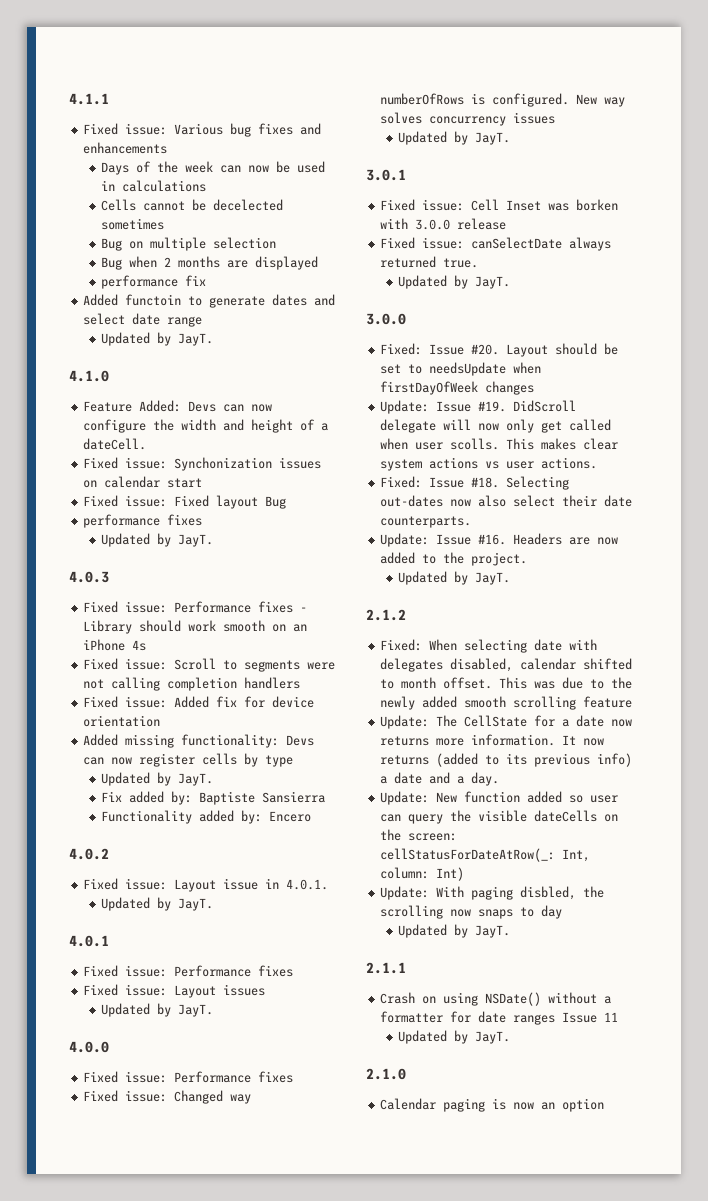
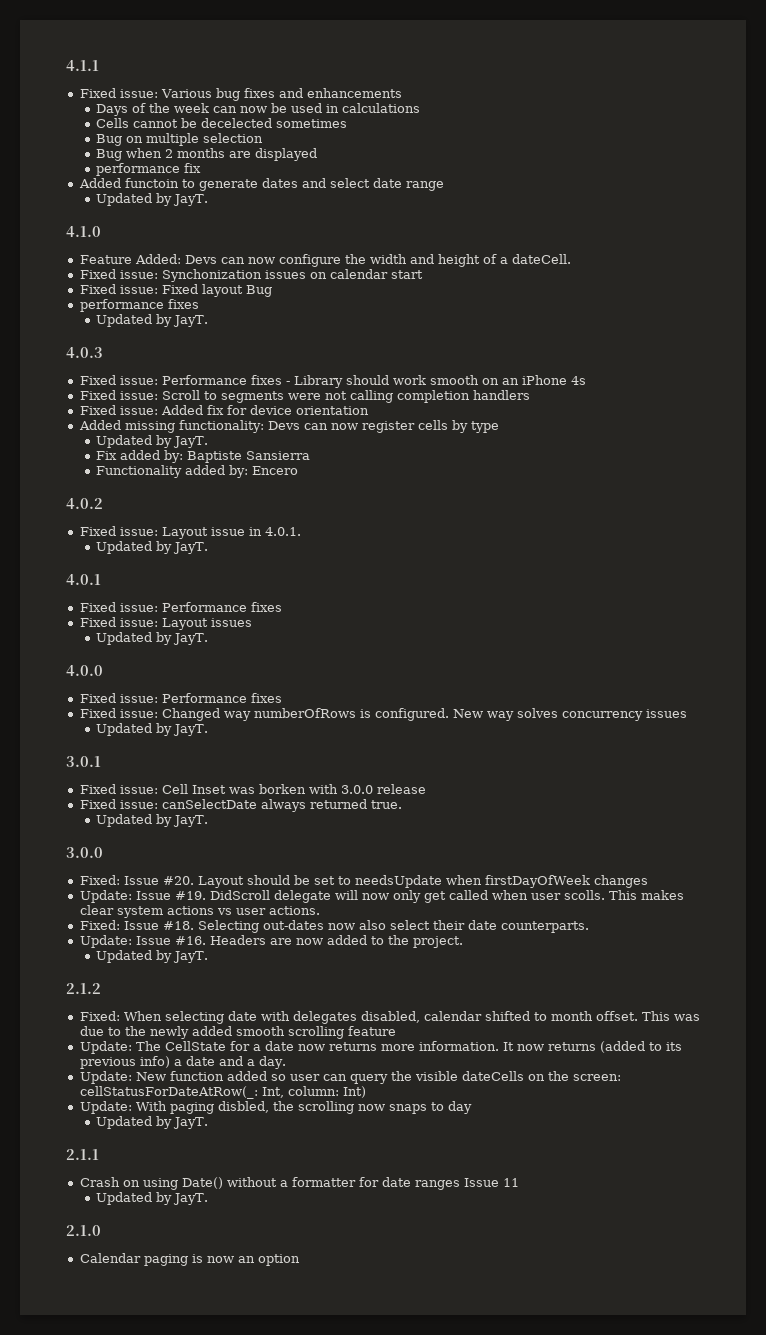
- Crash on using NSDate() without a formatter for date ranges Issue 11
+ Crash on using Date() without a formatter for date ranges Issue 11

